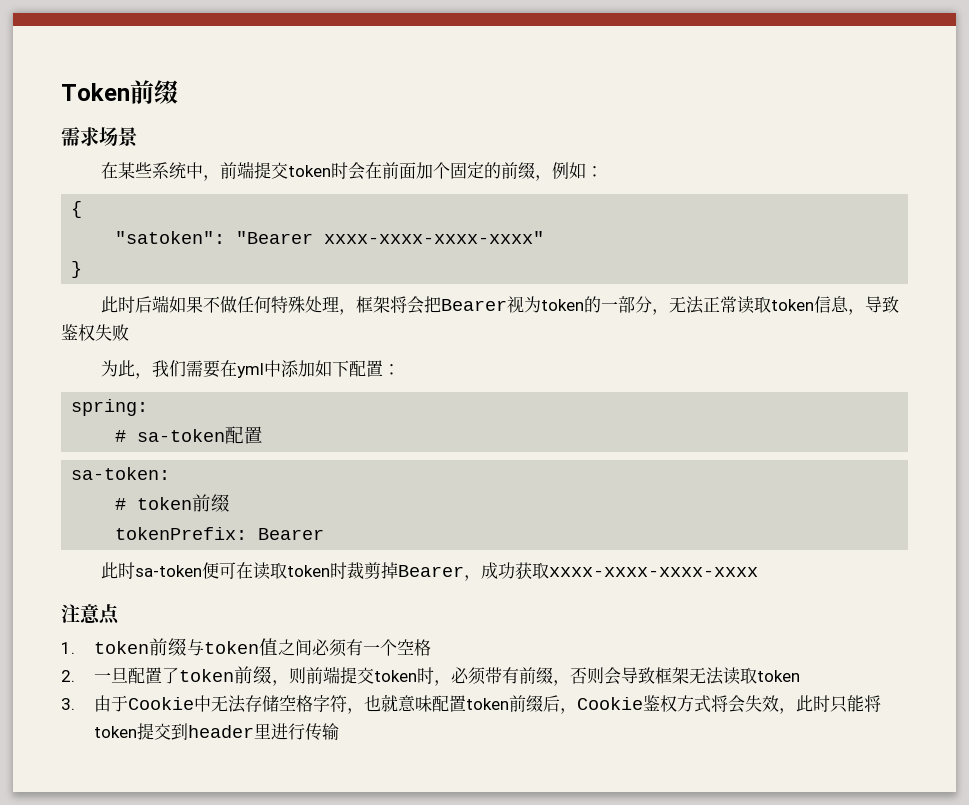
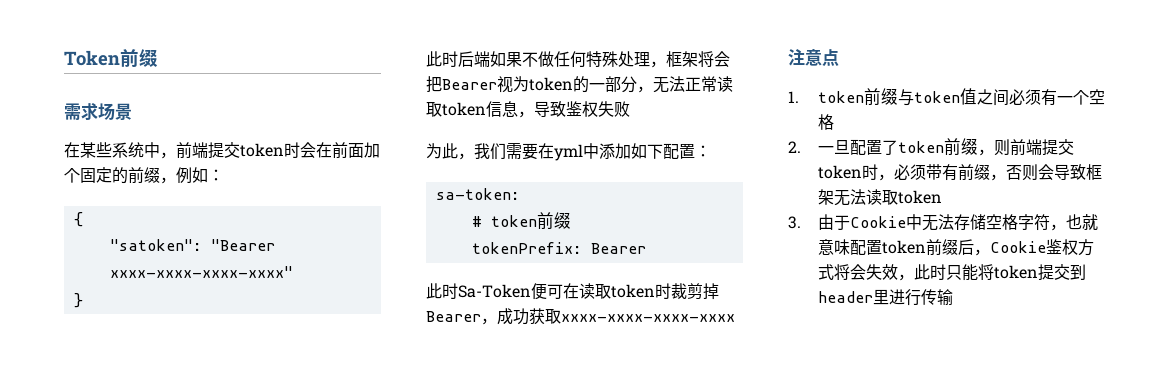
- spring:
- # sa-token配置
- 此时sa-token便可在读取token时裁剪掉Bearer，成功获取xxxx-xxxx-xxxx-xxxx
+ 此时Sa-Token便可在读取token时裁剪掉Bearer，成功获取xxxx-xxxx-xxxx-xxxx

